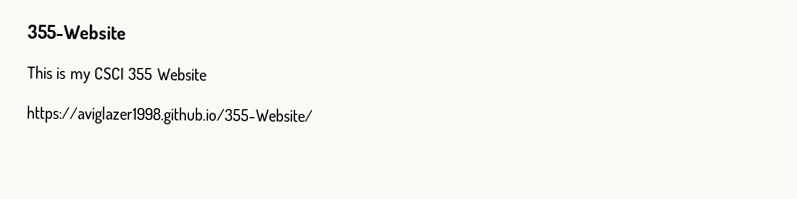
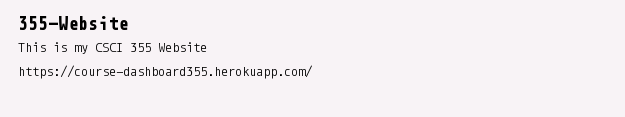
- https://aviglazer1998.github.io/355-Website/
+ https://course-dashboard355.herokuapp.com/

